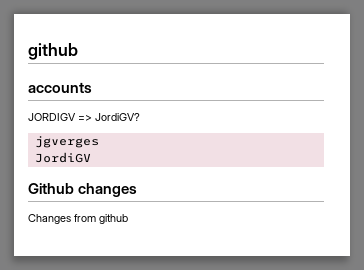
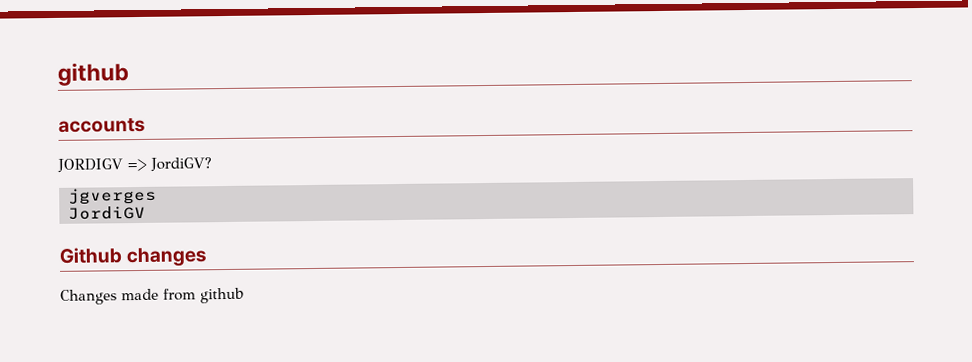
- Changes from github
+ Changes made from github

